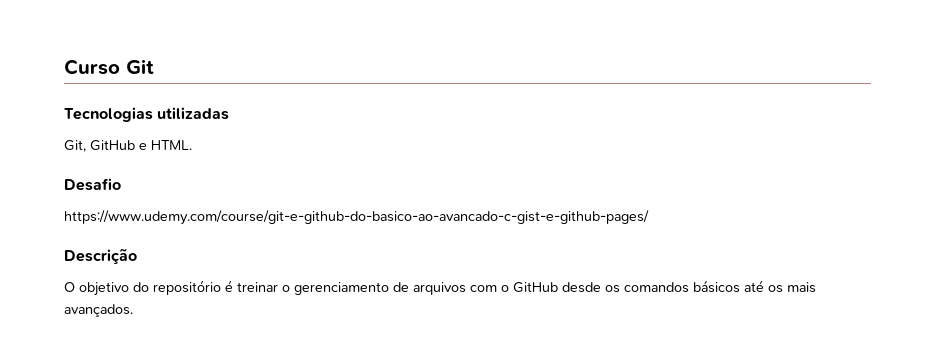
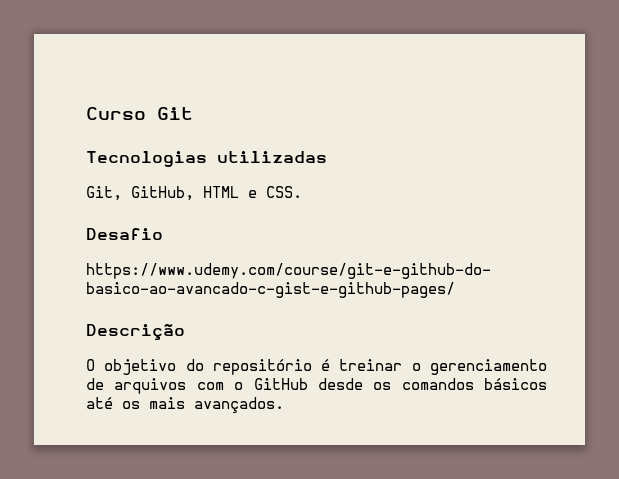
- Git, GitHub e HTML.
+ Git, GitHub, HTML e CSS.

